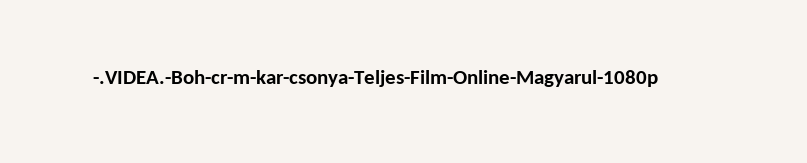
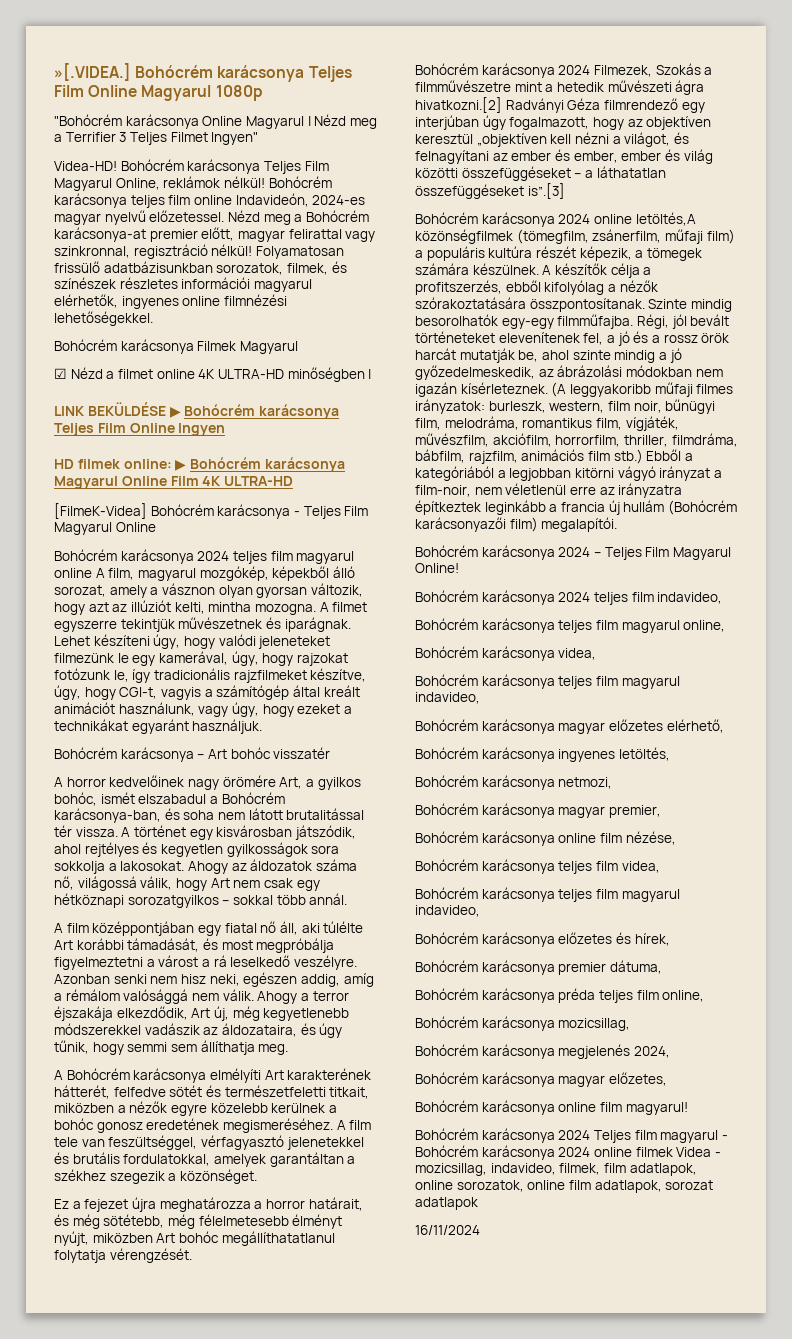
- -.VIDEA.-Boh-cr-m-kar-csonya-Teljes-Film-Online-Magyarul-1080p
+ »[.VIDEA.] Bohócrém karácsonya Teljes Film Online Magyarul 1080p
+ "Bohócrém karácsonya Online Magyarul | Nézd meg a Terrifier 3 Teljes Filmet Ingyen"
+ Videa-HD! Bohócrém karácsonya Teljes Film Magyarul Online, reklámok nélkül! Bohócrém karácsonya teljes film online Indavideón, 2024-es magyar nyelvű előzetessel. Nézd meg a Bohócrém karácsonya-at premier előtt, magyar felirattal vagy szinkronnal, regisztráció nélkül! Folyamatosan frissülő adatbázisunkban sorozatok, filmek, és színészek részletes információi magyarul elérhetők, ingyenes online filmnézési lehetőségekkel.
+ Bohócrém karácsonya Filmek Magyarul
+ ☑ Nézd a filmet online 4K ULTRA-HD minőségben |
+ LINK BEKÜLDÉSE ▶ Bohócrém karácsonya Teljes Film Online Ingyen
+ HD filmek online: ▶ Bohócrém karácsonya Magyarul Online Film 4K ULTRA-HD
+ [FilmeK-Videa] Bohócrém karácsonya - Teljes Film Magyarul Online
+ Bohócrém karácsonya 2024 teljes film magyarul online A film, magyarul mozgókép, képekből álló sorozat, amely a vásznon olyan gyorsan változik, hogy azt az illúziót kelti, mintha mozogna. A filmet egyszerre tekintjük művészetnek és iparágnak. Lehet készíteni úgy, hogy valódi jeleneteket filmezünk le egy kamerával, úgy, hogy rajzokat fotózunk le, így tradicionális rajzfilmeket készítve, úgy, hogy CGI-t, vagyis a számítógép által kreált animációt használunk, vagy úgy, hogy ezeket a technikákat egyaránt használjuk.
+ Bohócrém karácsonya – Art bohóc visszatér
+ A horror kedvelőinek nagy örömére Art, a gyilkos bohóc, ismét elszabadul a Bohócrém karácsonya-ban, és soha nem látott brutalitással tér vissza. A történet egy kisvárosban játszódik, ahol rejtélyes és kegyetlen gyilkosságok sora sokkolja a lakosokat. Ahogy az áldozatok száma nő, világossá válik, hogy Art nem csak egy hétköznapi sorozatgyilkos – sokkal több annál.
+ A film középpontjában egy fiatal nő áll, aki túlélte Art korábbi támadását, és most megpróbálja figyelmeztetni a várost a rá leselkedő veszélyre. Azonban senki nem hisz neki, egészen addig, amíg a rémálom valósággá nem válik. Ahogy a terror éjszakája elkezdődik, Art új, még kegyetlenebb módszerekkel vadászik az áldozataira, és úgy tűnik, hogy semmi sem állíthatja meg.
+ A Bohócrém karácsonya elmélyíti Art karakterének hátterét, felfedve sötét és természetfeletti titkait, miközben a nézők egyre közelebb kerülnek a bohóc gonosz eredetének megismeréséhez. A film tele van feszültséggel, vérfagyasztó jelenetekkel és brutális fordulatokkal, amelyek garantáltan a székhez szegezik a közönséget.
+ Ez a fejezet újra meghatározza a horror határait, és még sötétebb, még félelmetesebb élményt nyújt, miközben Art bohóc megállíthatatlanul folytatja vérengzését.
+ Bohócrém karácsonya 2024 Filmezek, Szokás a filmművészetre mint a hetedik művészeti ágra hivatkozni.[2] Radványi Géza filmrendező egy interjúban úgy fogalmazott, hogy az objektíven keresztül „objektíven kell nézni a világot, és felnagyítani az ember és ember, ember és világ közötti összefüggéseket – a láthatatlan összefüggéseket is”.[3]
+ Bohócrém karácsonya 2024 online letöltés,A közönségfilmek (tömegfilm, zsánerfilm, műfaji film) a populáris kultúra részét képezik, a tömegek számára készülnek. A készítők célja a profitszerzés, ebből kifolyólag a nézők szórakoztatására összpontosítanak. Szinte mindig besorolhatók egy-egy filmműfajba. Régi, jól bevált történeteket elevenítenek fel, a jó és a rossz örök harcát mutatják be, ahol szinte mindig a jó győzedelmeskedik, az ábrázolási módokban nem igazán kísérleteznek. (A leggyakoribb műfaji filmes irányzatok: burleszk, western, film noir, bűnügyi film, melodráma, romantikus film, vígjáték, művészfilm, akciófilm, horrorfilm, thriller, filmdráma, bábfilm, rajzfilm, animációs film stb.) Ebből a kategóriából a legjobban kitörni vágyó irányzat a film-noir, nem véletlenül erre az irányzatra építkeztek leginkább a francia új hullám (Bohócrém karácsonyazői film) megalapítói.
+ Bohócrém karácsonya 2024 – Teljes Film Magyarul Online!
+ Bohócrém karácsonya 2024 teljes film indavideo,
+ Bohócrém karácsonya teljes film magyarul online,
+ Bohócrém karácsonya videa,
+ Bohócrém karácsonya teljes film magyarul indavideo,
+ Bohócrém karácsonya magyar előzetes elérhető,
+ Bohócrém karácsonya ingyenes letöltés,
+ Bohócrém karácsonya netmozi,
+ Bohócrém karácsonya magyar premier,
+ Bohócrém karácsonya online film nézése,
+ Bohócrém karácsonya teljes film videa,
+ Bohócrém karácsonya teljes film magyarul indavideo,
+ Bohócrém karácsonya előzetes és hírek,
+ Bohócrém karácsonya premier dátuma,
+ Bohócrém karácsonya préda teljes film online,
+ Bohócrém karácsonya mozicsillag,
+ Bohócrém karácsonya megjelenés 2024,
+ Bohócrém karácsonya magyar előzetes,
+ Bohócrém karácsonya online film magyarul!
+ Bohócrém karácsonya 2024 Teljes film magyarul - Bohócrém karácsonya 2024 online filmek Videa - mozicsillag, indavideo, filmek, film adatlapok, online sorozatok, online film adatlapok, sorozat adatlapok
+ 16/11/2024

